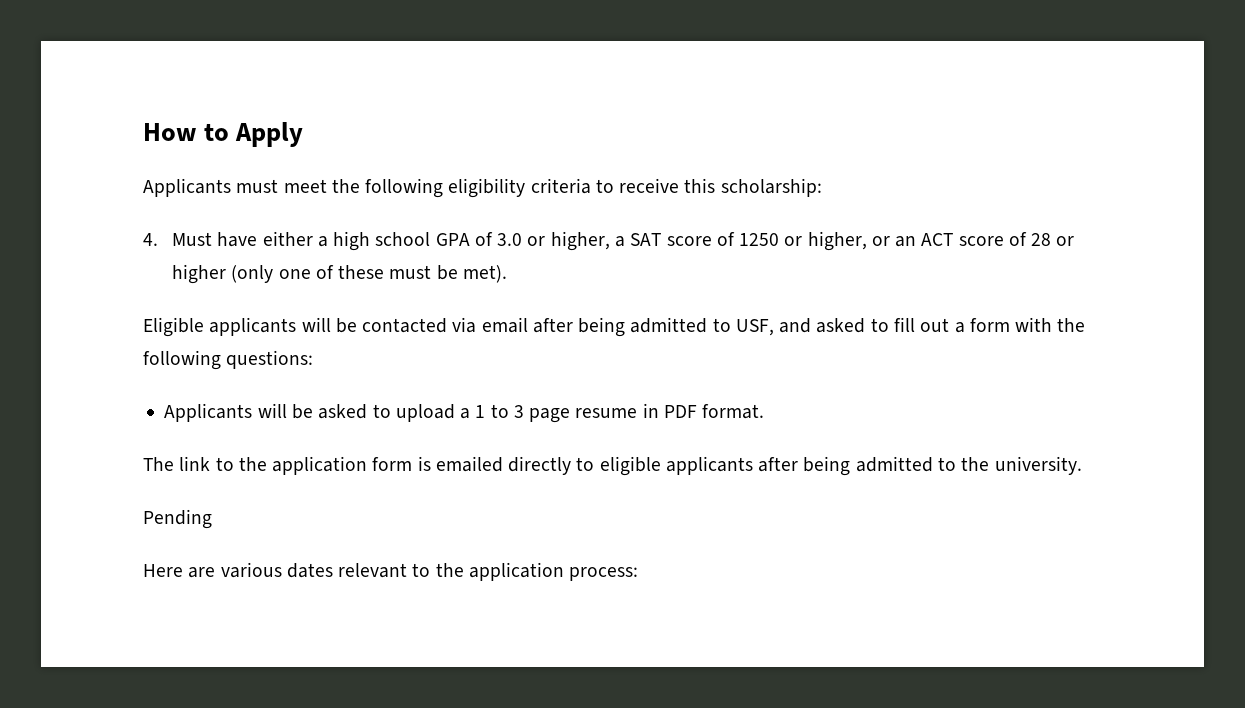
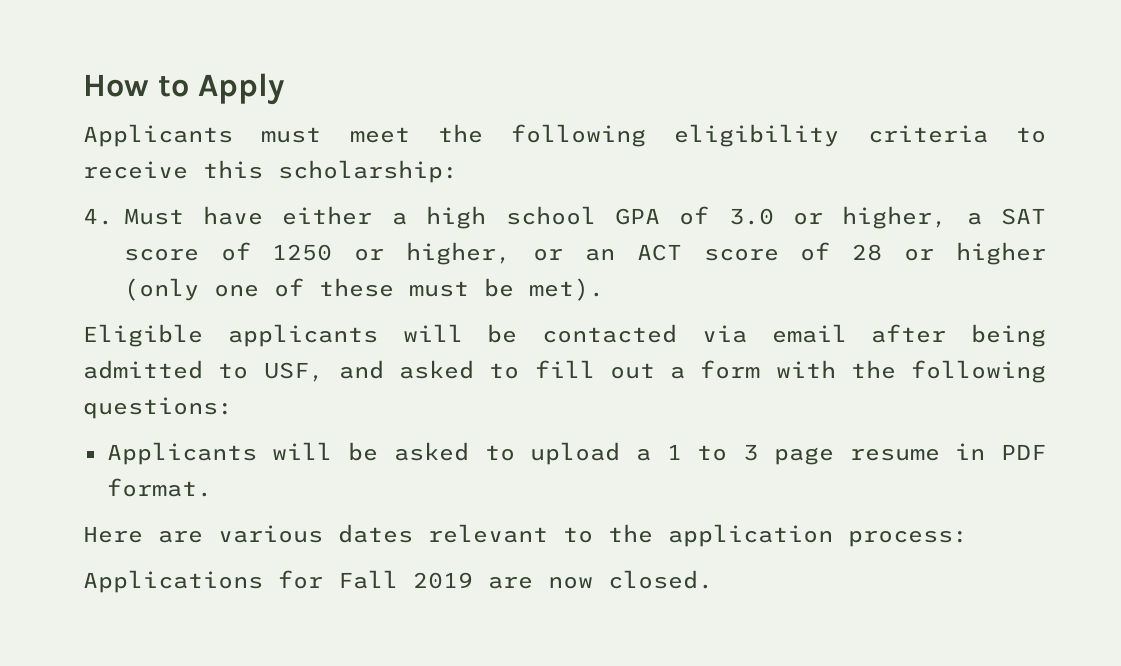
- The link to the application form is emailed directly to eligible applicants after being admitted to the university.
- Pending
+ Applications for Fall 2019 are now closed.

